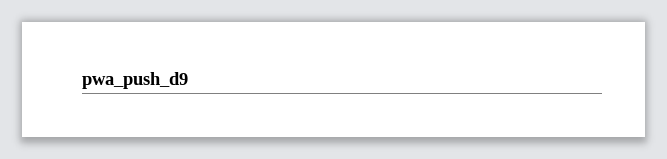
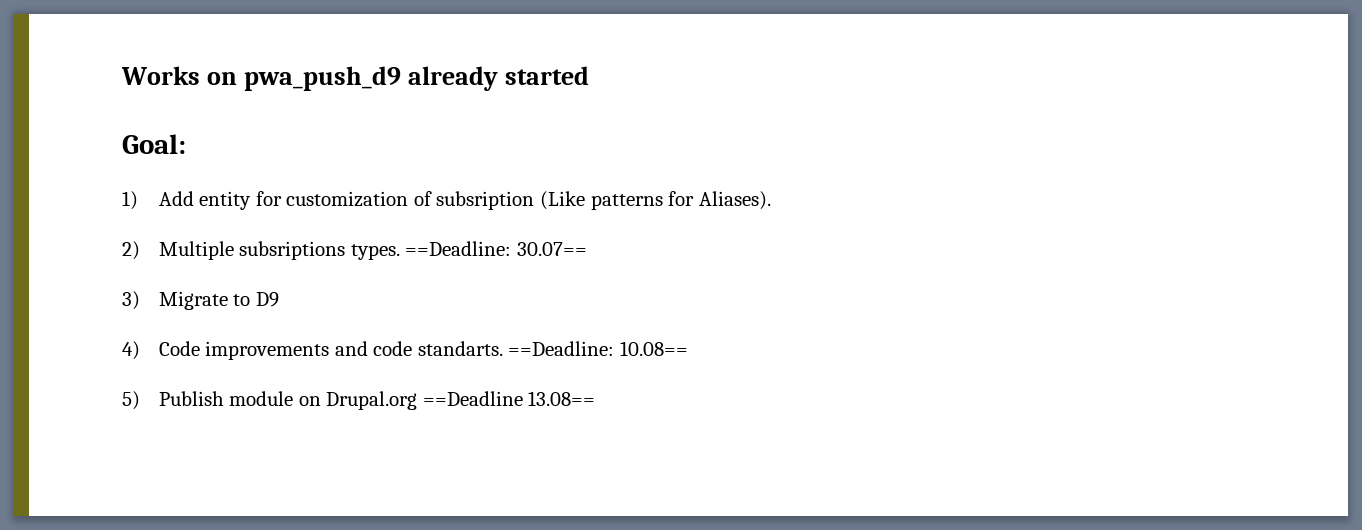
- pwa_push_d9
+ Works on pwa_push_d9 already started
+ Goal:
+ 1) Add entity for customization of subsription (Like patterns for Aliases).
+ 2) Multiple subsriptions types. ==Deadline: 30.07==
+ 3) Migrate to D9
+ 4) Code improvements and code standarts. ==Deadline: 10.08==
+ 5) Publish module on Drupal.org ==Deadline 13.08==

